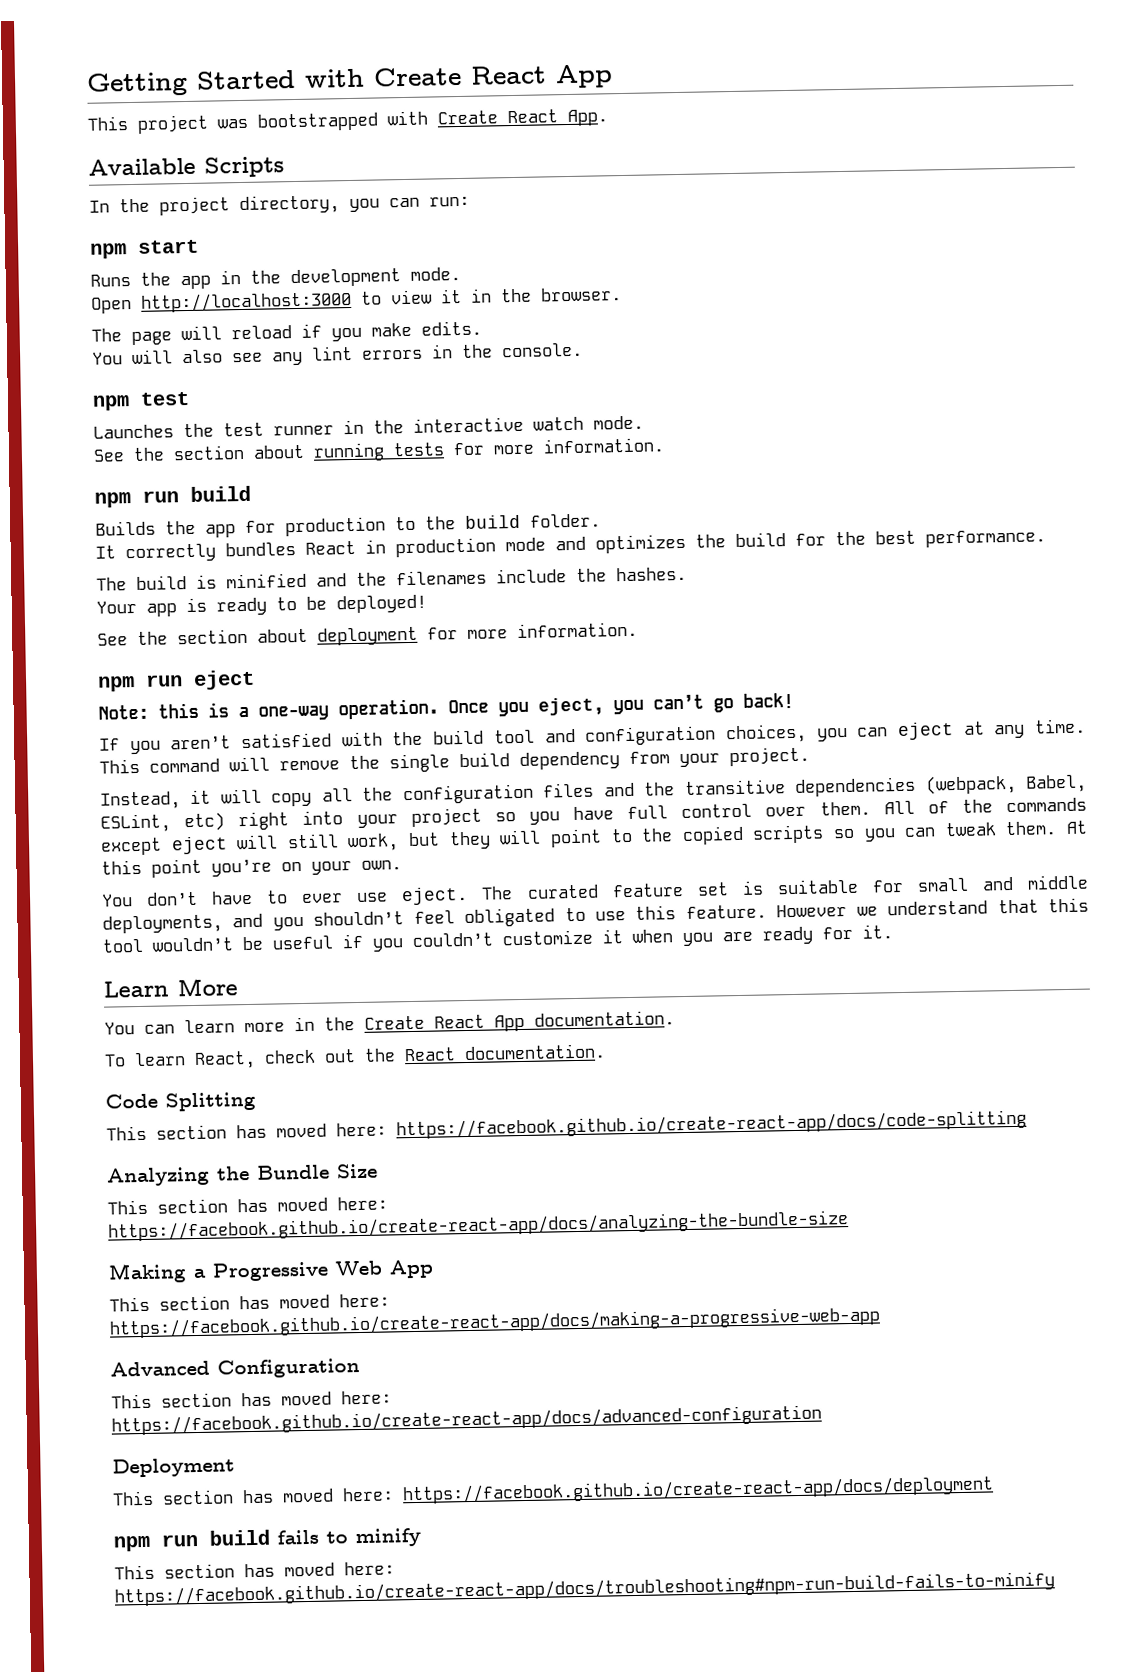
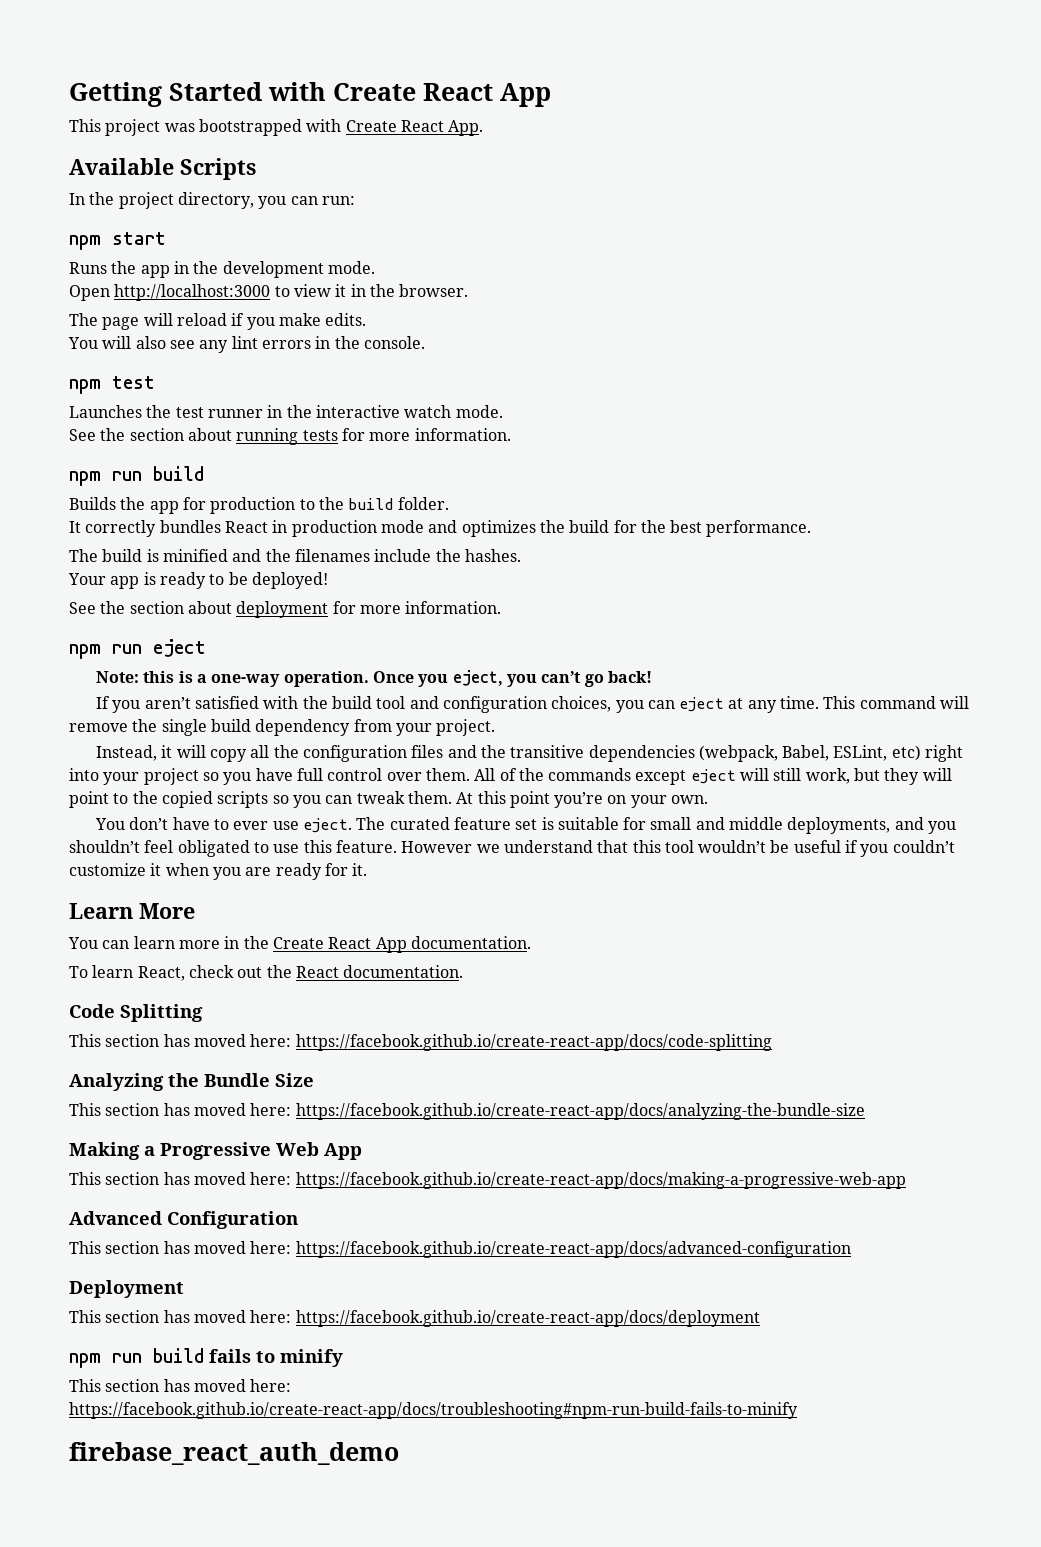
+ firebase_react_auth_demo

